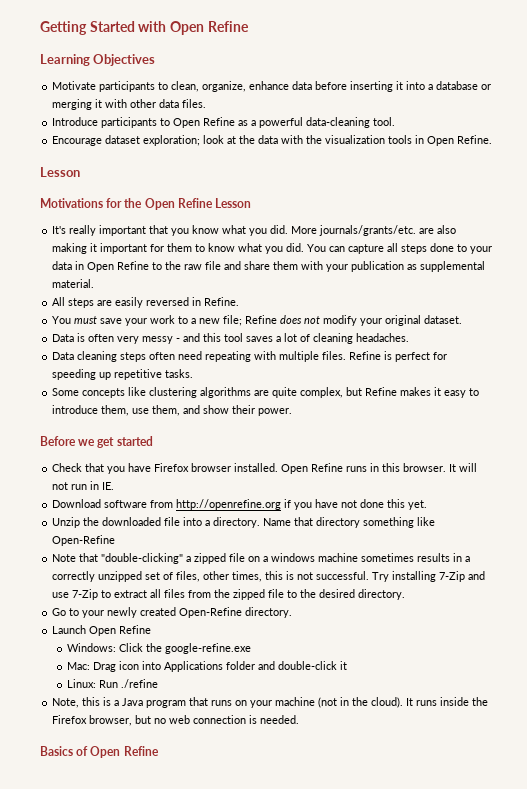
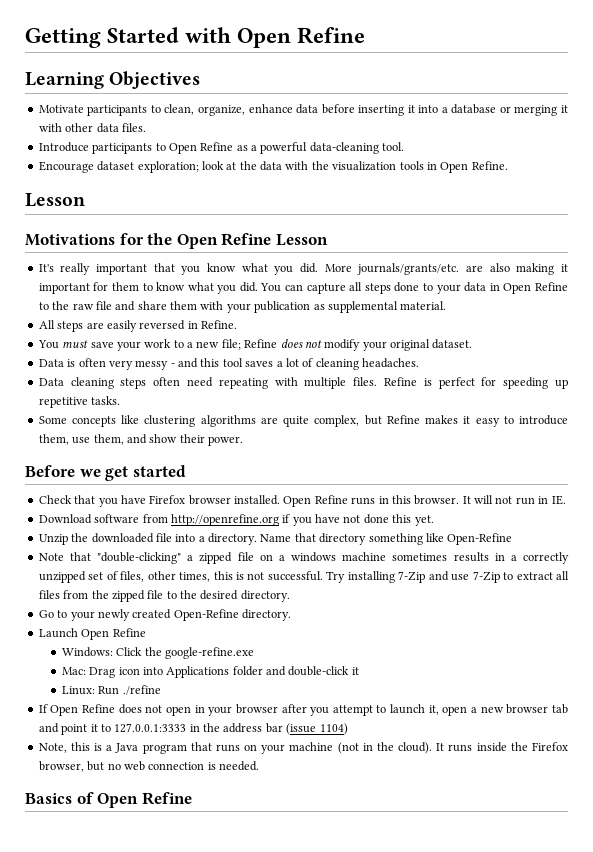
+ If Open Refine does not open in your browser after you attempt to launch it, open a new browser tab and point it to 127.0.0.1:3333 in the address bar (issue 1104)

